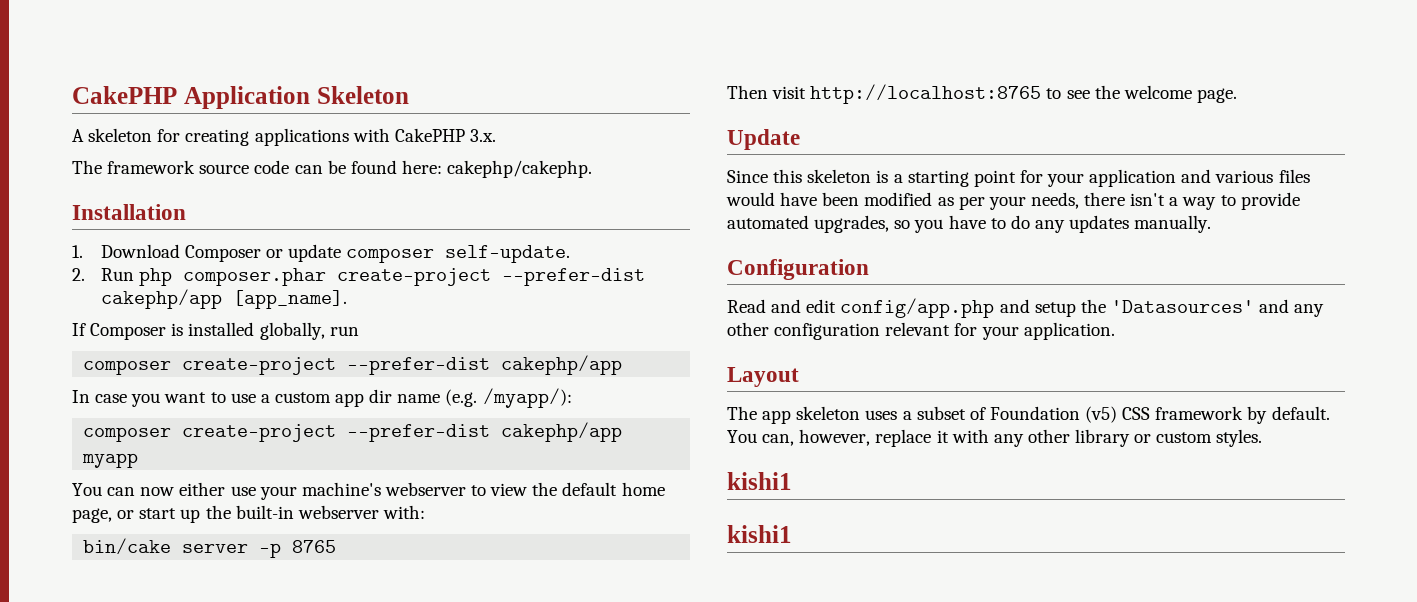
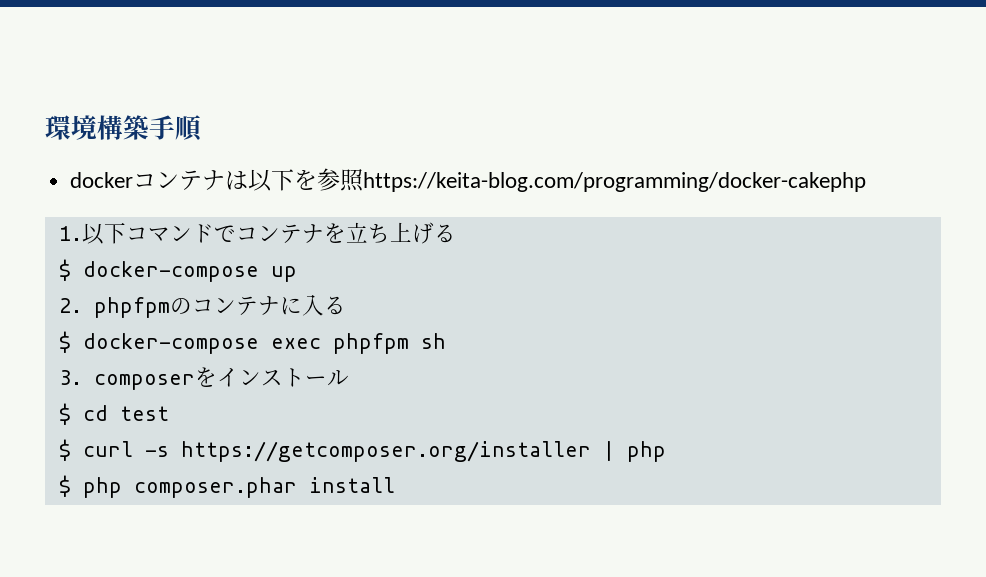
- CakePHP Application Skeleton
- A skeleton for creating applications with CakePHP 3.x.
- The framework source code can be found here: cakephp/cakephp.
- Installation
- 1. Download Composer or update composer self-update.
- 2. Run php composer.phar create-project --prefer-dist cakephp/app [app_name].
- If Composer is installed globally, run
- composer create-project --prefer-dist cakephp/app
- In case you want to use a custom app dir name (e.g. /myapp/):
- composer create-project --prefer-dist cakephp/app myapp
- You can now either use your machine's webserver to view the default home page, or start up the built-in webserver with:
- bin/cake server -p 8765
- Then visit http://localhost:8765 to see the welcome page.
- Update
- Since this skeleton is a starting point for your application and various files would have been modified as per your needs, there isn't a way to provide automated upgrades, so you have to do any updates manually.
- Configuration
- Read and edit config/app.php and setup the 'Datasources' and any other configuration relevant for your application.
- Layout
- The app skeleton uses a subset of Foundation (v5) CSS framework by default. You can, however, replace it with any other library or custom styles.
- kishi1
- kishi1
+ 環境構築手順
+ dockerコンテナは以下を参照https://keita-blog.com/programming/docker-cakephp
+ 1.以下コマンドでコンテナを立ち上げる
+ $ docker-compose up
+ 2. phpfpmのコンテナに入る
+ $ docker-compose exec phpfpm sh
+ 3. composerをインストール
+ $ cd test
+ $ curl -s https://getcomposer.org/installer | php
+ $ php composer.phar install

